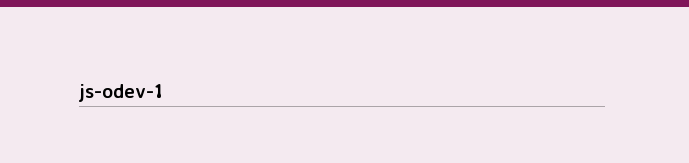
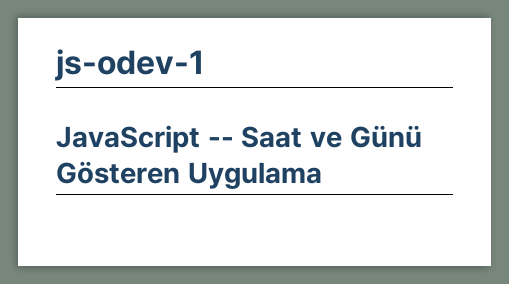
+ JavaScript -- Saat ve Günü Gösteren Uygulama

